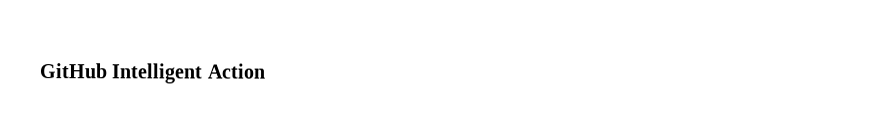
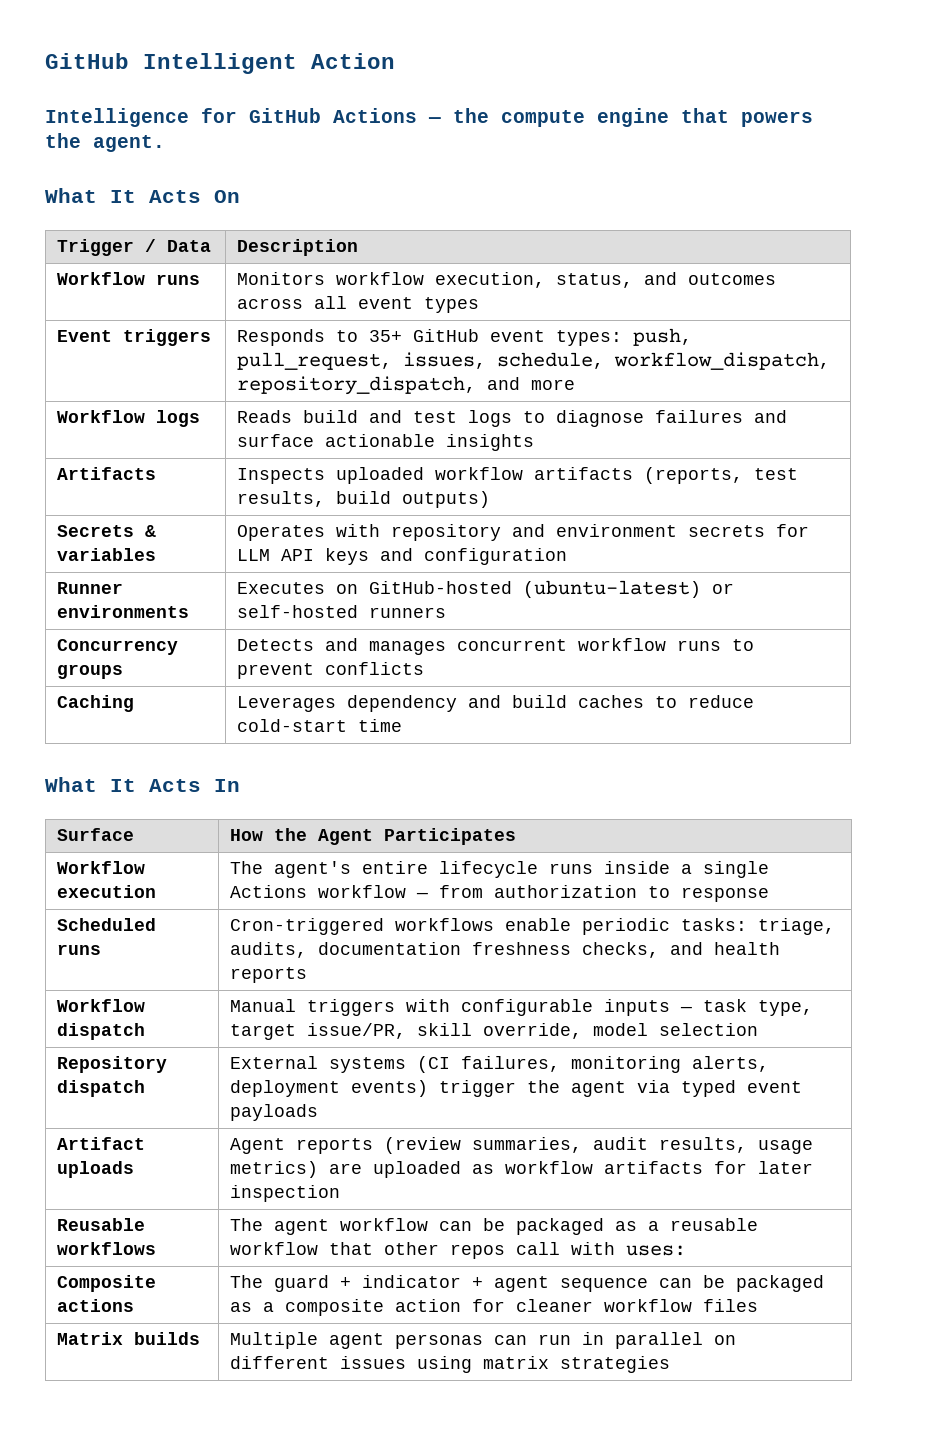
+ Intelligence for GitHub Actions — the compute engine that powers the agent.
+ What It Acts On
+ Trigger / Data | Description
+ Workflow runs | Monitors workflow execution, status, and outcomes across all event types
+ Event triggers | Responds to 35+ GitHub event types: push, pull_request, issues, schedule, workflow_dispatch, repository_dispatch, and more
+ Workflow logs | Reads build and test logs to diagnose failures and surface actionable insights
+ Artifacts | Inspects uploaded workflow artifacts (reports, test results, build outputs)
+ Secrets & variables | Operates with repository and environment secrets for LLM API keys and configuration
+ Runner environments | Executes on GitHub-hosted (ubuntu-latest) or self-hosted runners
+ Concurrency groups | Detects and manages concurrent workflow runs to prevent conflicts
+ Caching | Leverages dependency and build caches to reduce cold-start time
+ What It Acts In
+ Surface | How the Agent Participates
+ Workflow execution | The agent's entire lifecycle runs inside a single Actions workflow — from authorization to response
+ Scheduled runs | Cron-triggered workflows enable periodic tasks: triage, audits, documentation freshness checks, and health reports
+ Workflow dispatch | Manual triggers with configurable inputs — task type, target issue/PR, skill override, model selection
+ Repository dispatch | External systems (CI failures, monitoring alerts, deployment events) trigger the agent via typed event payloads
+ Artifact uploads | Agent reports (review summaries, audit results, usage metrics) are uploaded as workflow artifacts for later inspection
+ Reusable workflows | The agent workflow can be packaged as a reusable workflow that other repos call with uses:
+ Composite actions | The guard + indicator + agent sequence can be packaged as a composite action for cleaner workflow files
+ Matrix builds | Multiple agent personas can run in parallel on different issues using matrix strategies

